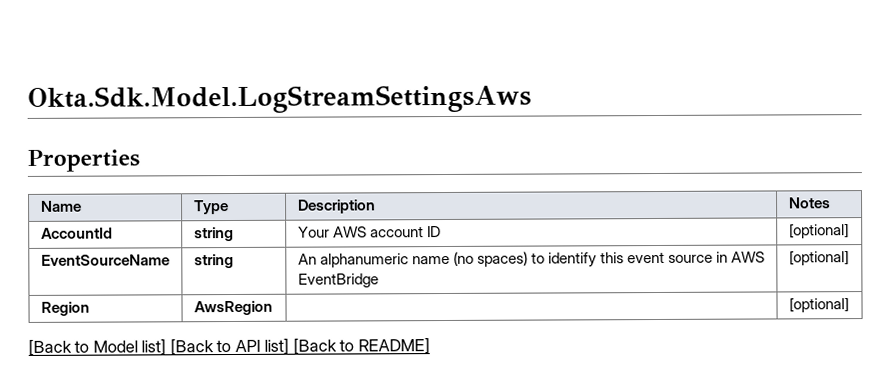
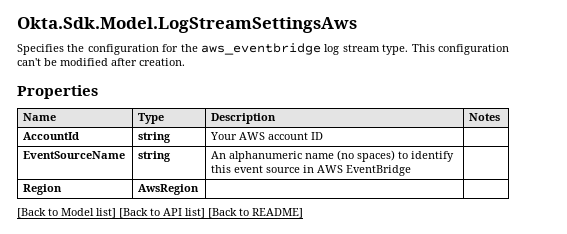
+ Specifies the configuration for the aws_eventbridge log stream type. This configuration can't be modified after creation.
- AccountId | string | Your AWS account ID | [optional]
+ AccountId | string | Your AWS account ID |
- EventSourceName | string | An alphanumeric name (no spaces) to identify this event source in AWS EventBridge | [optional]
+ EventSourceName | string | An alphanumeric name (no spaces) to identify this event source in AWS EventBridge |
- Region | AwsRegion | | [optional]
+ Region | AwsRegion | |

